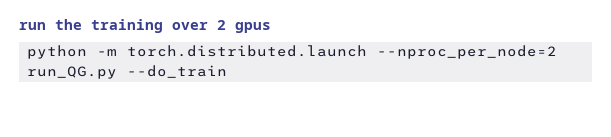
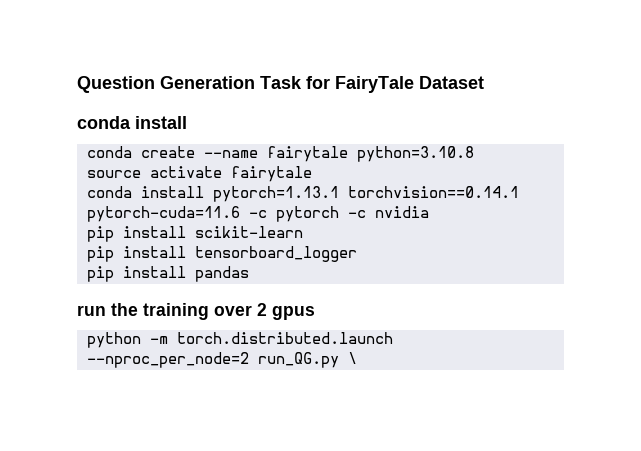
+ Question Generation Task for FairyTale Dataset
+ conda install
+ conda create --name fairytale python=3.10.8
+ source activate fairytale
+ conda install pytorch=1.13.1 torchvision==0.14.1 pytorch-cuda=11.6 -c pytorch -c nvidia
+ pip install scikit-learn
+ pip install tensorboard_logger
+ pip install pandas
- python -m torch.distributed.launch --nproc_per_node=2 run_QG.py --do_train
+ python -m torch.distributed.launch --nproc_per_node=2 run_QG.py \

